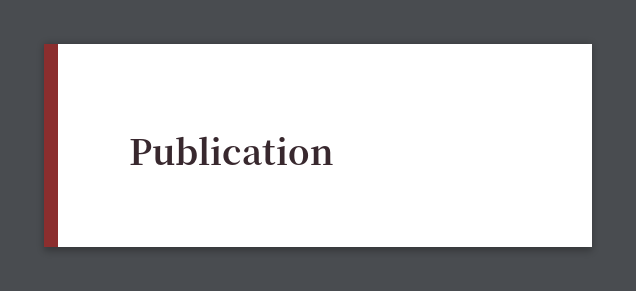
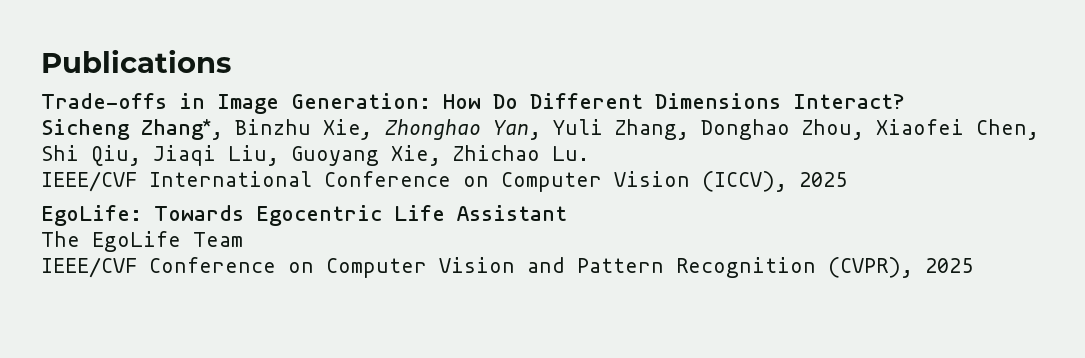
- Publication
+ Publications
+ Trade-offs in Image Generation: How Do Different Dimensions Interact?
+ Sicheng Zhang*, Binzhu Xie, Zhonghao Yan, Yuli Zhang, Donghao Zhou, Xiaofei Chen, Shi Qiu, Jiaqi Liu, Guoyang Xie, Zhichao Lu.
+ IEEE/CVF International Conference on Computer Vision (ICCV), 2025
+ EgoLife: Towards Egocentric Life Assistant
+ The EgoLife Team
+ IEEE/CVF Conference on Computer Vision and Pattern Recognition (CVPR), 2025

